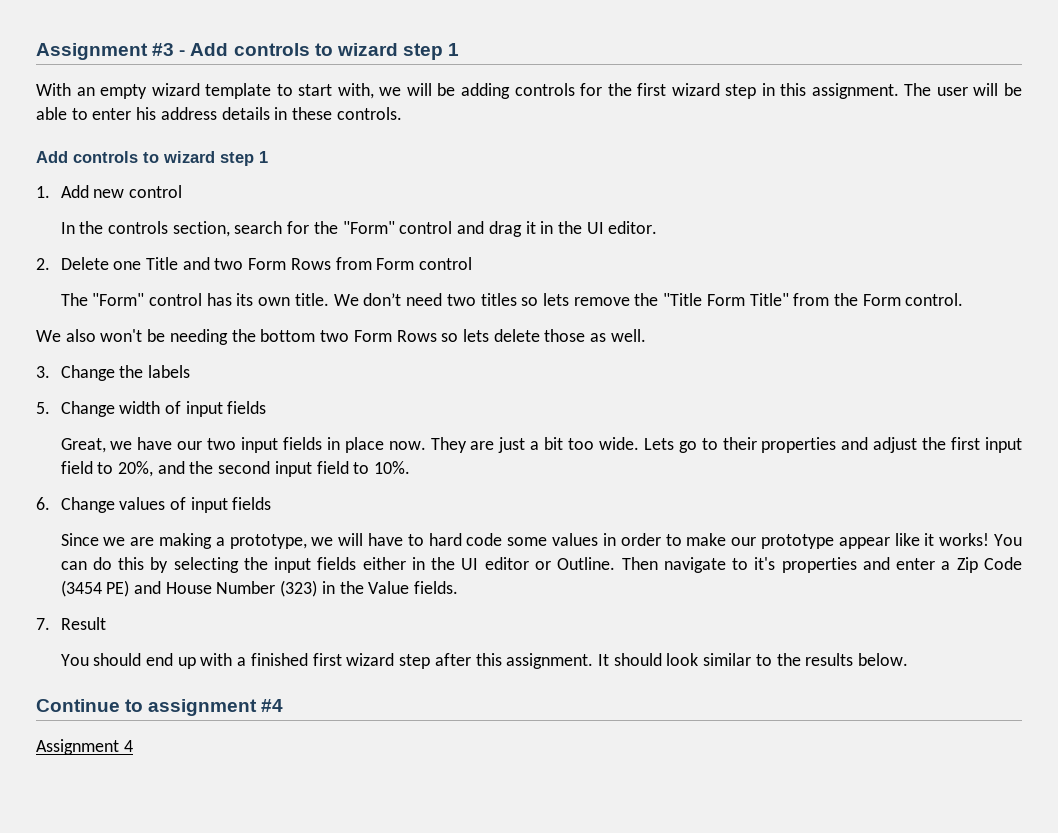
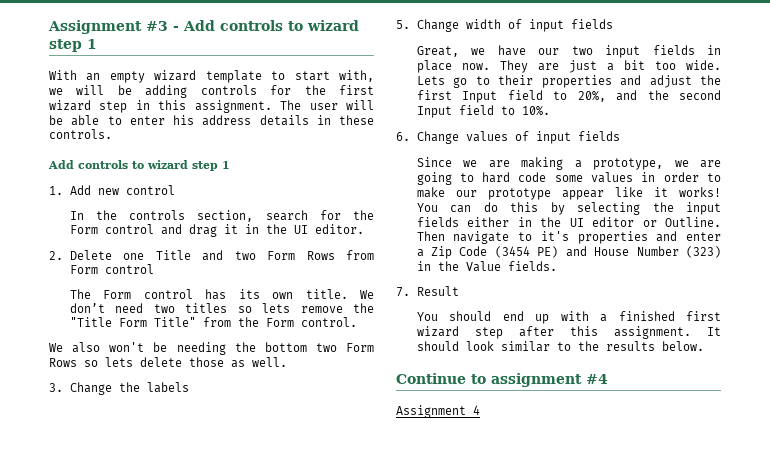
- In the controls section, search for the "Form" control and drag it in the UI editor.
+ In the controls section, search for the Form control and drag it in the UI editor.
- The "Form" control has its own title.
+ The Form control has its own title.
- Lets go to their properties and adjust the first input field to 20%, and the second input field to 10%.
+ Lets go to their properties and adjust the first Input field to 20%, and the second Input field to 10%.
- Since we are making a prototype, we will have to hard code some values in order to make our prototype appear like it works!
+ Since we are making a prototype, we are going to hard code some values in order to make our prototype appear like it works!

